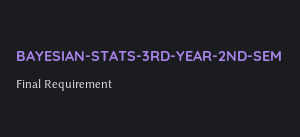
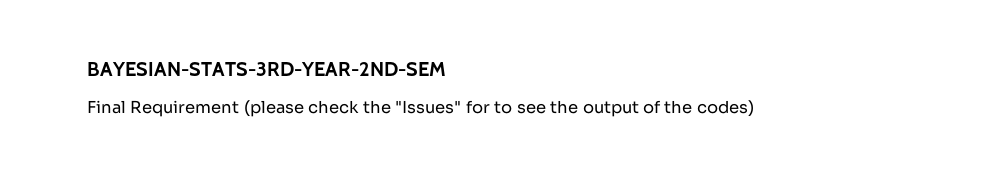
- Final Requirement
+ Final Requirement (please check the "Issues" for to see the output of the codes)

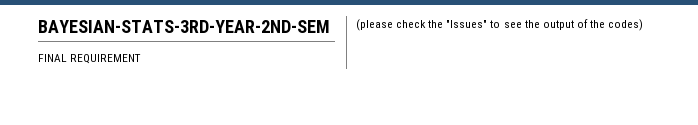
- Final Requirement (please check the "Issues" for to see the output of the codes)
+ FINAL REQUIREMENT
+ (please check the "Issues" to see the output of the codes)

